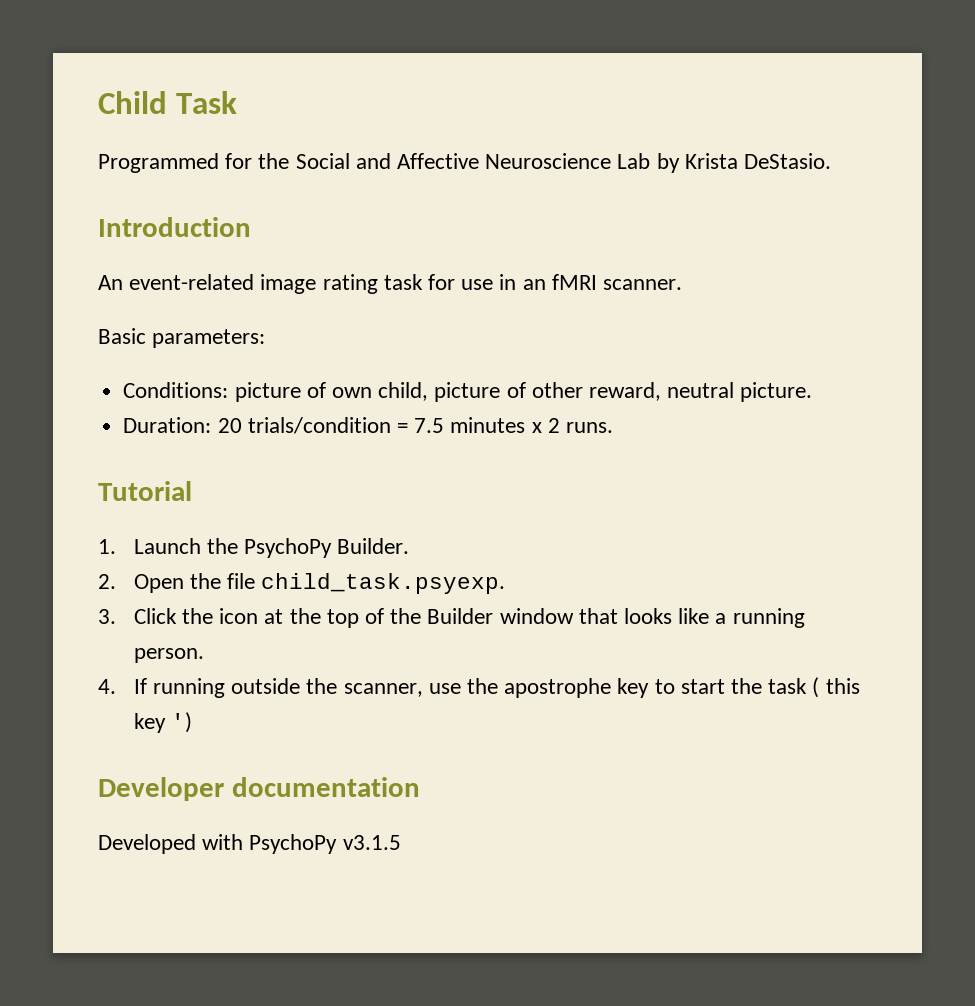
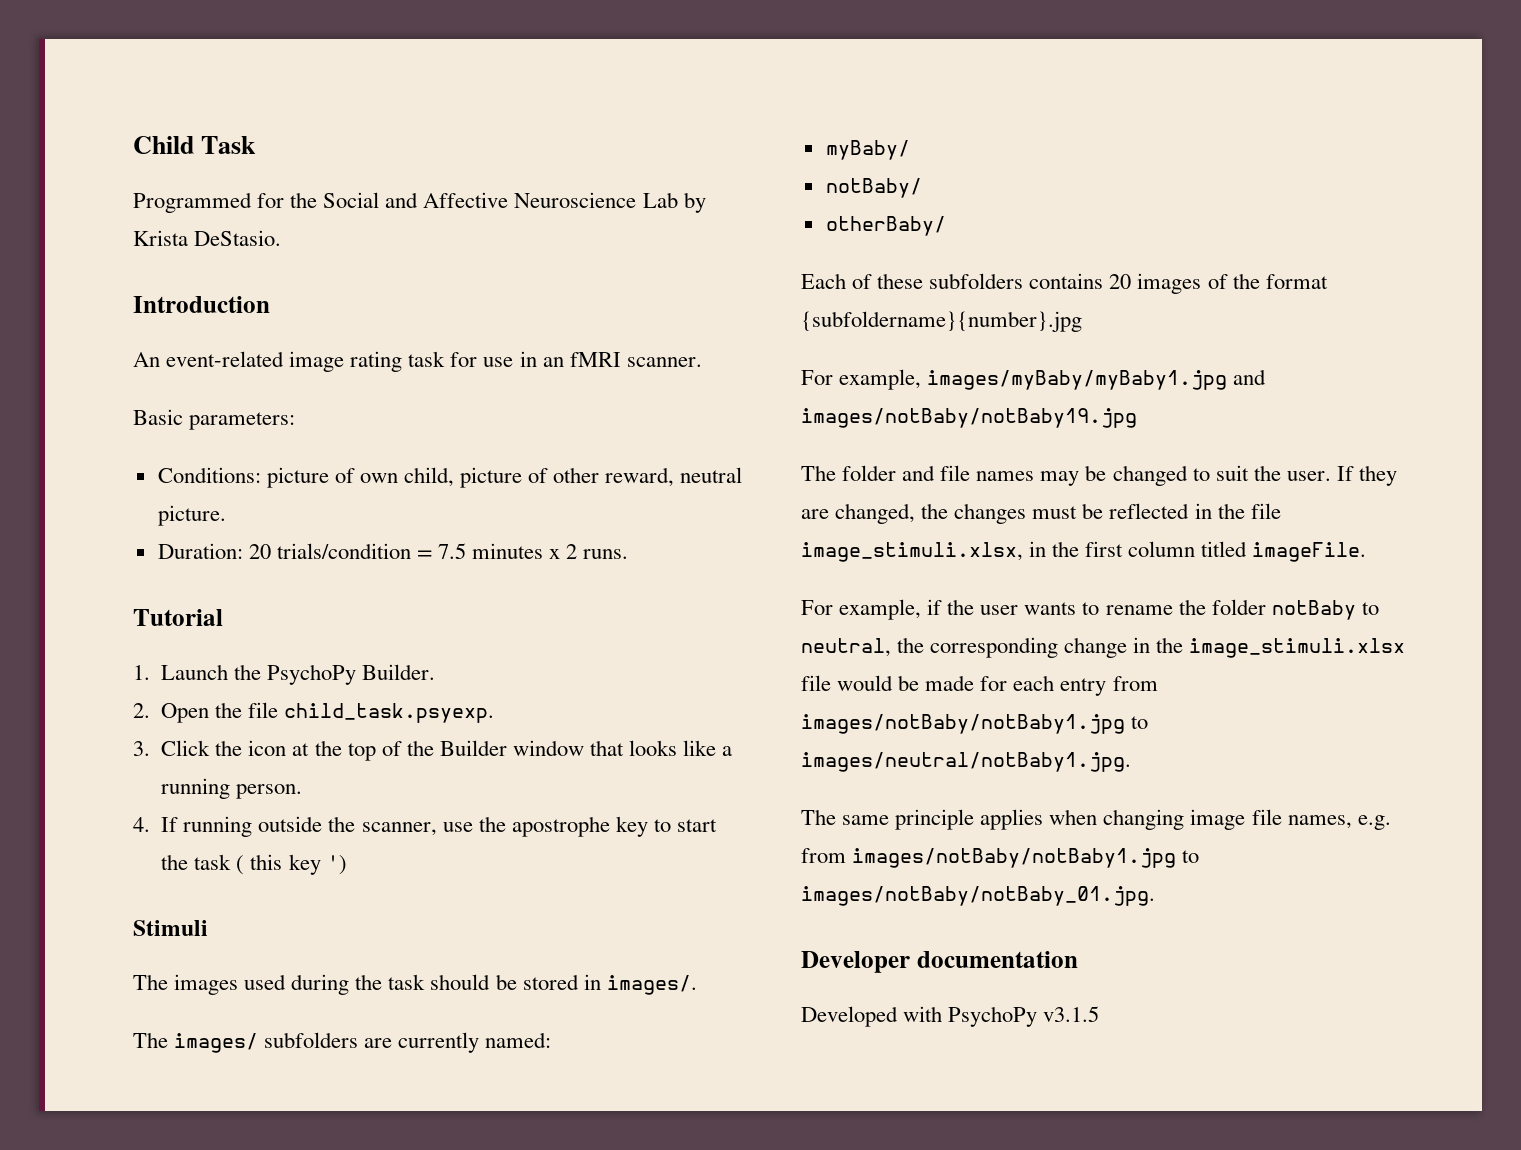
+ Stimuli
+ The images used during the task should be stored in images/.
+ The images/ subfolders are currently named:
+ myBaby/
+ notBaby/
+ otherBaby/
+ Each of these subfolders contains 20 images of the format {subfoldername}{number}.jpg
+ For example, images/myBaby/myBaby1.jpg and images/notBaby/notBaby19.jpg
+ The folder and file names may be changed to suit the user. If they are changed, the changes must be reflected in the file image_stimuli.xlsx, in the first column titled imageFile.
+ For example, if the user wants to rename the folder notBaby to neutral, the corresponding change in the image_stimuli.xlsx file would be made for each entry from images/notBaby/notBaby1.jpg to images/neutral/notBaby1.jpg.
+ The same principle applies when changing image file names, e.g. from images/notBaby/notBaby1.jpg to images/notBaby/notBaby_01.jpg.

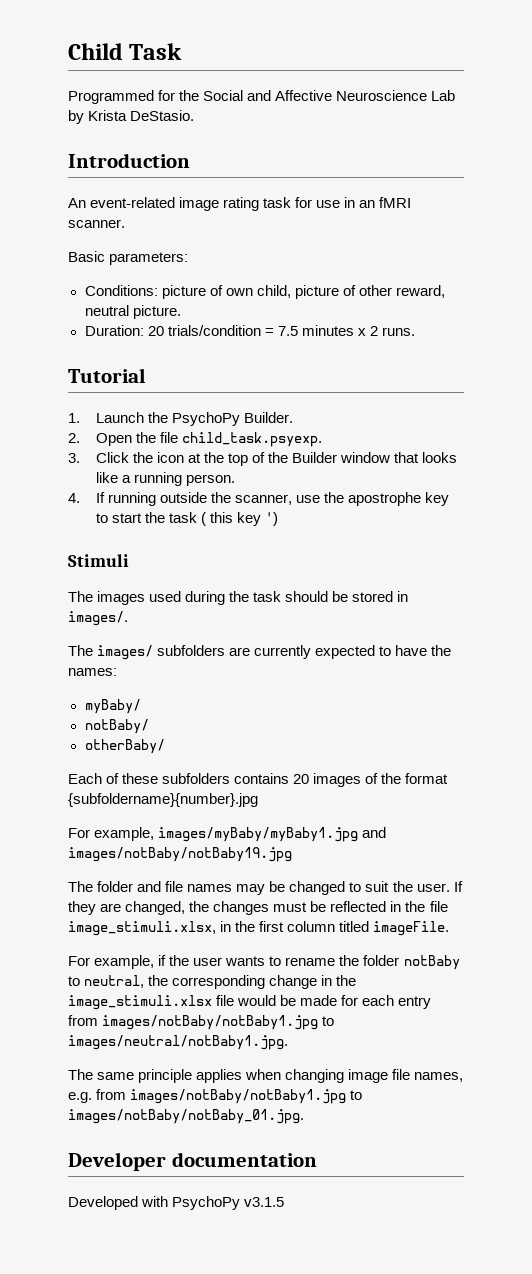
- The images/ subfolders are currently named:
+ The images/ subfolders are currently expected to have the names:

